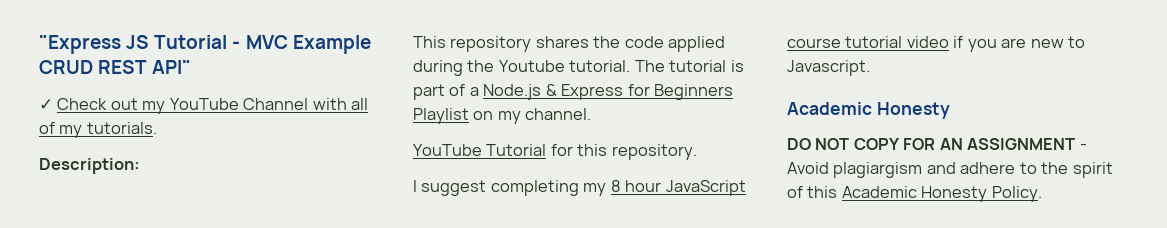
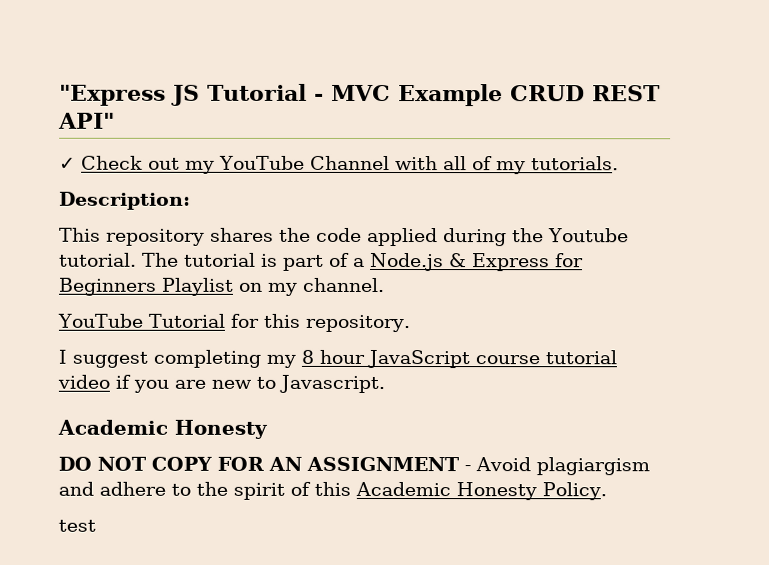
+ test

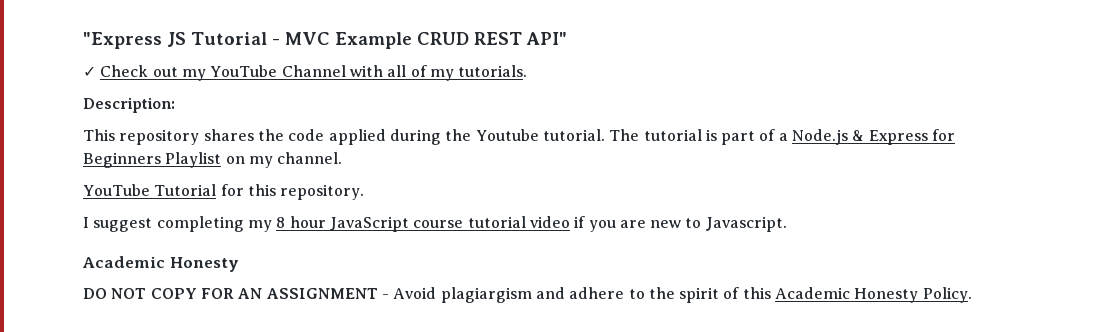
- test

